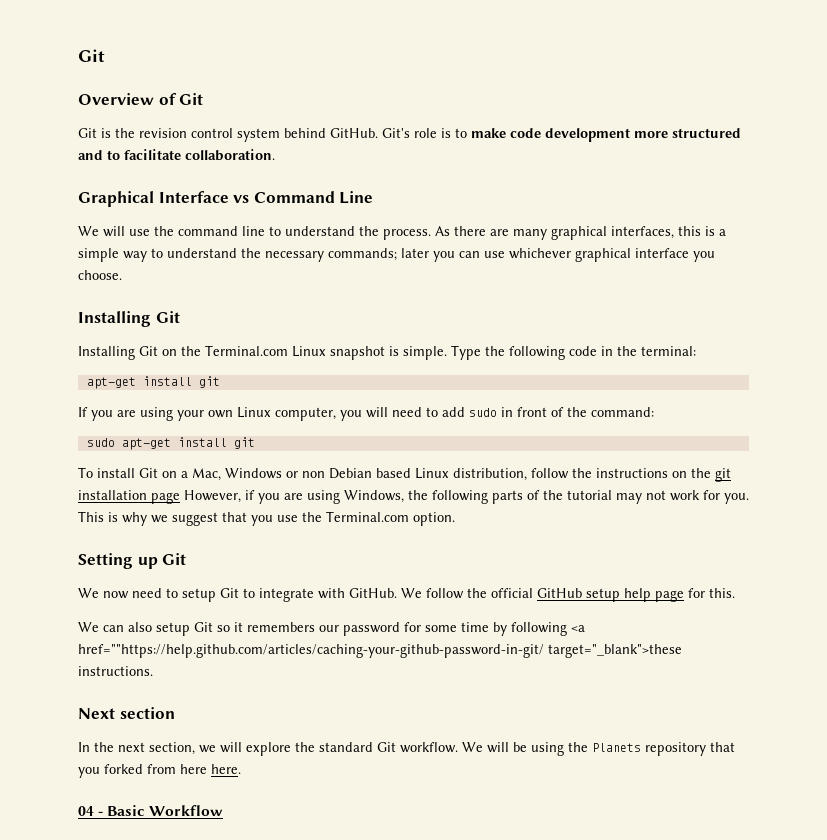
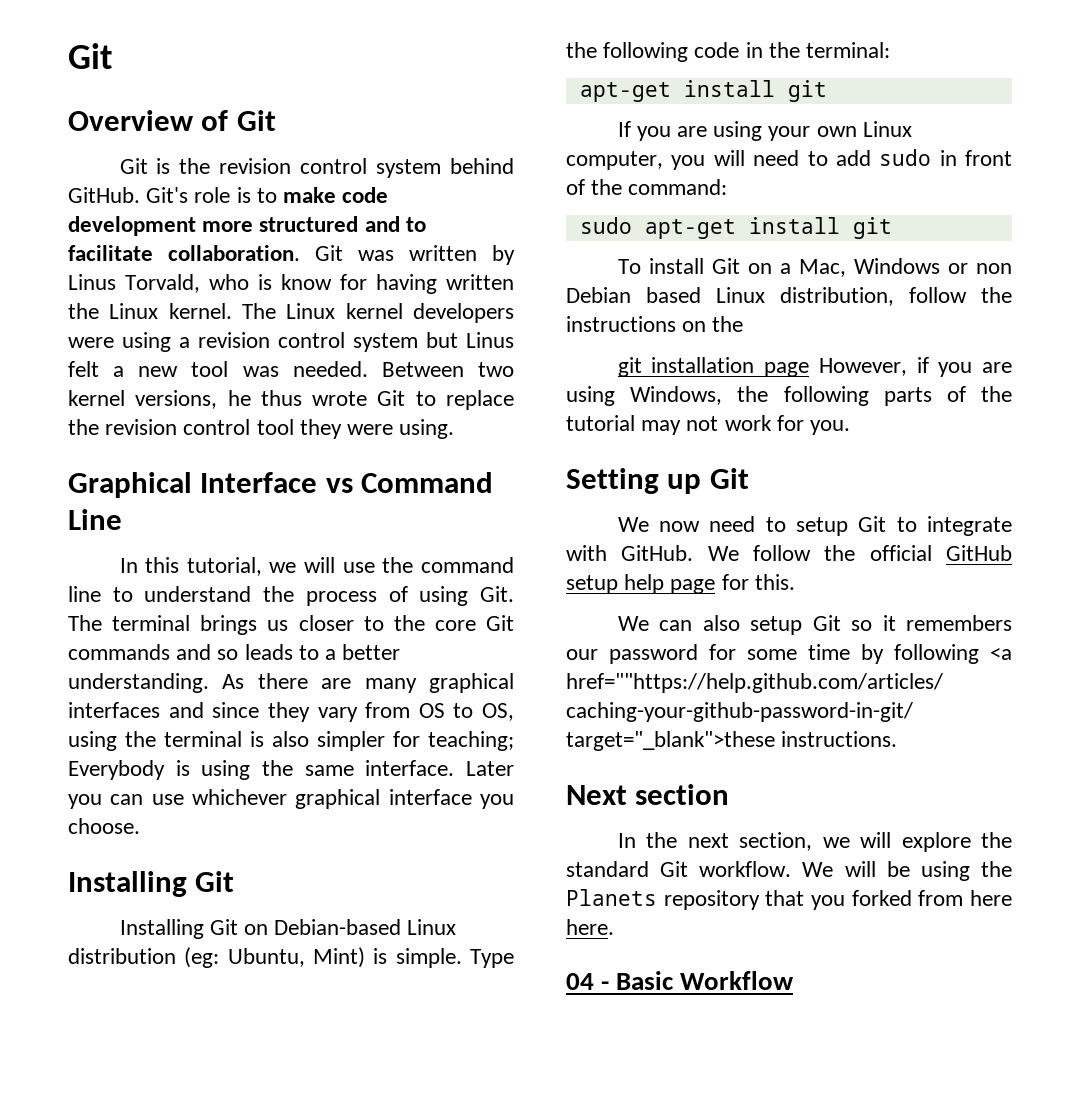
+ Git was written by Linus Torvald, who is know for having written the Linux kernel. The Linux kernel developers were using a revision control system but Linus felt a new tool was needed. Between two kernel versions, he thus wrote Git to replace the revision control tool they were using.
- We will use the command line to understand the process.
+ In this tutorial, we will use the command line to understand the process of using Git. The terminal brings us closer to the core Git commands and so leads to a better understanding.
- As there are many graphical interfaces, this is a simple way to understand the necessary commands; later you can use whichever graphical interface you choose.
+ As there are many graphical interfaces and since they vary from OS to OS, using the terminal is also simpler for teaching; Everybody is using the same interface. Later you can use whichever graphical interface you choose.
- Installing Git on the Terminal.com Linux snapshot is simple.
+ Installing Git on Debian-based Linux distribution (eg: Ubuntu, Mint) is simple.
- To install Git on a Mac, Windows or non Debian based Linux distribution, follow the instructions on the git installation page However, if you are using Windows, the following parts of the tutorial may not work for you. This is why we suggest that you use the Terminal.com option.
+ To install Git on a Mac, Windows or non Debian based Linux distribution, follow the instructions on the
+ git installation page However, if you are using Windows, the following parts of the tutorial may not work for you.

